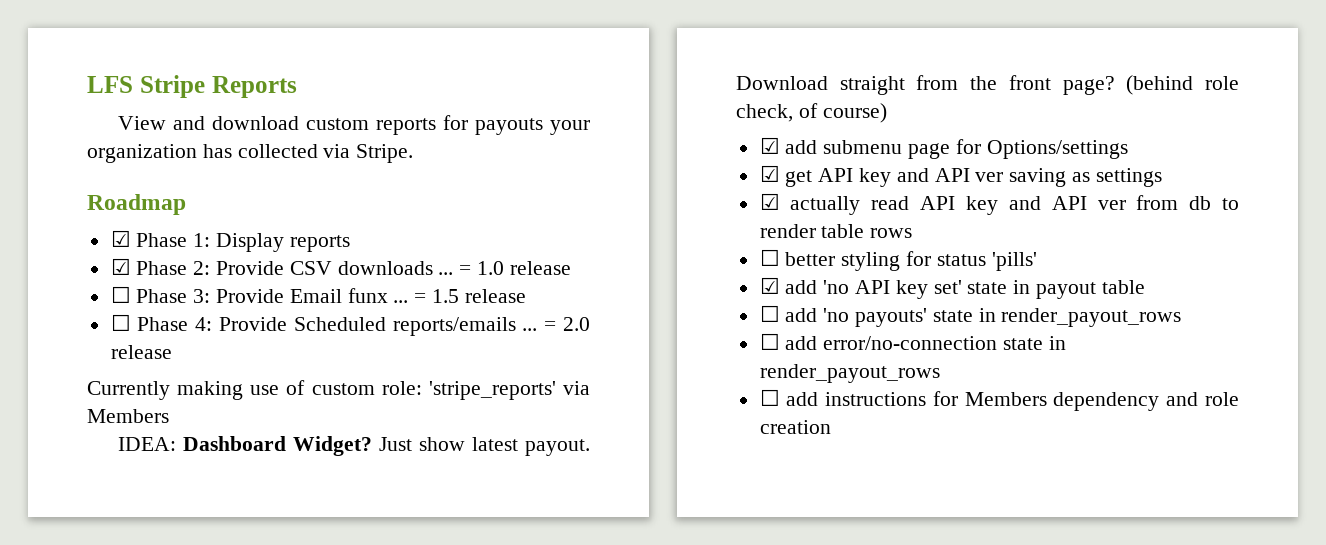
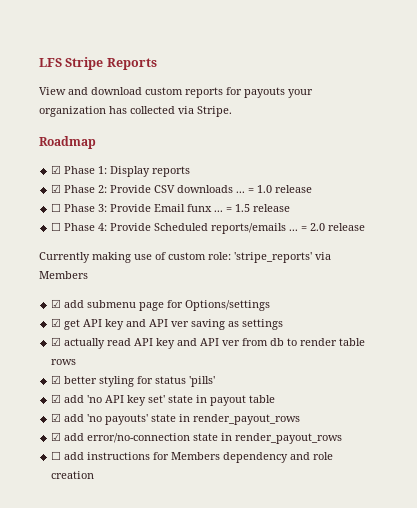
- IDEA: Dashboard Widget? Just show latest payout. Download straight from the front page? (behind role check, of course)
- ☐ better styling for status 'pills'
+ ☑ better styling for status 'pills'
- ☐ add 'no payouts' state in render_payout_rows
+ ☑ add 'no payouts' state in render_payout_rows
- ☐ add error/no-connection state in render_payout_rows
+ ☑ add error/no-connection state in render_payout_rows

